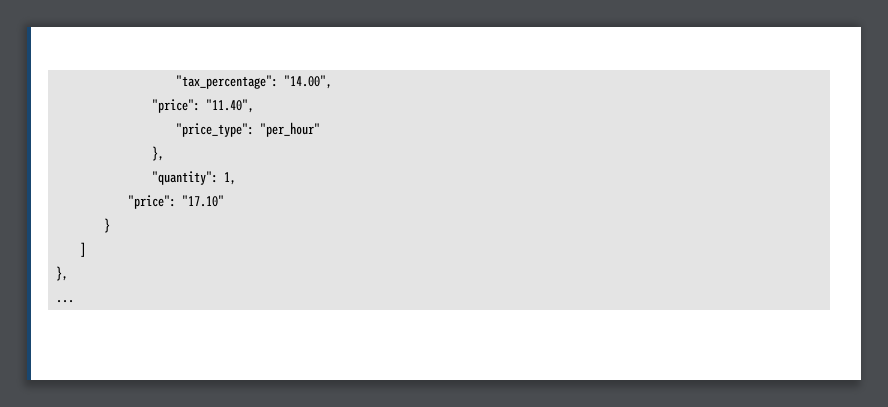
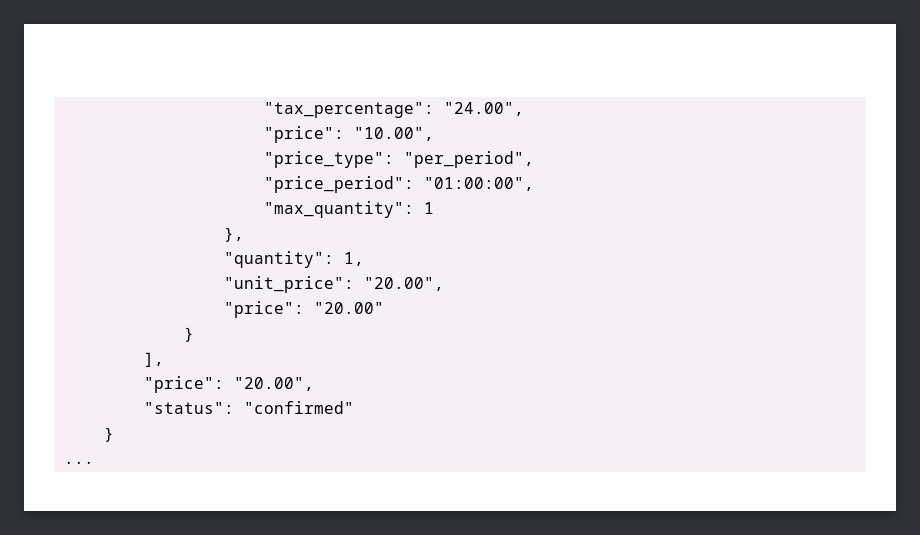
- "tax_percentage": "14.00",
- "price": "11.40",
+ "tax_percentage": "24.00",
+ "price": "10.00",
- "price_type": "per_hour"
+ "price_type": "per_period",
+ "price_period": "01:00:00",
+ "max_quantity": 1
- "price": "17.10"
+ "unit_price": "20.00",
+ "price": "20.00"
  }
- ]
- },
+ ],
+ "price": "20.00",
+ "status": "confirmed"
+ }

